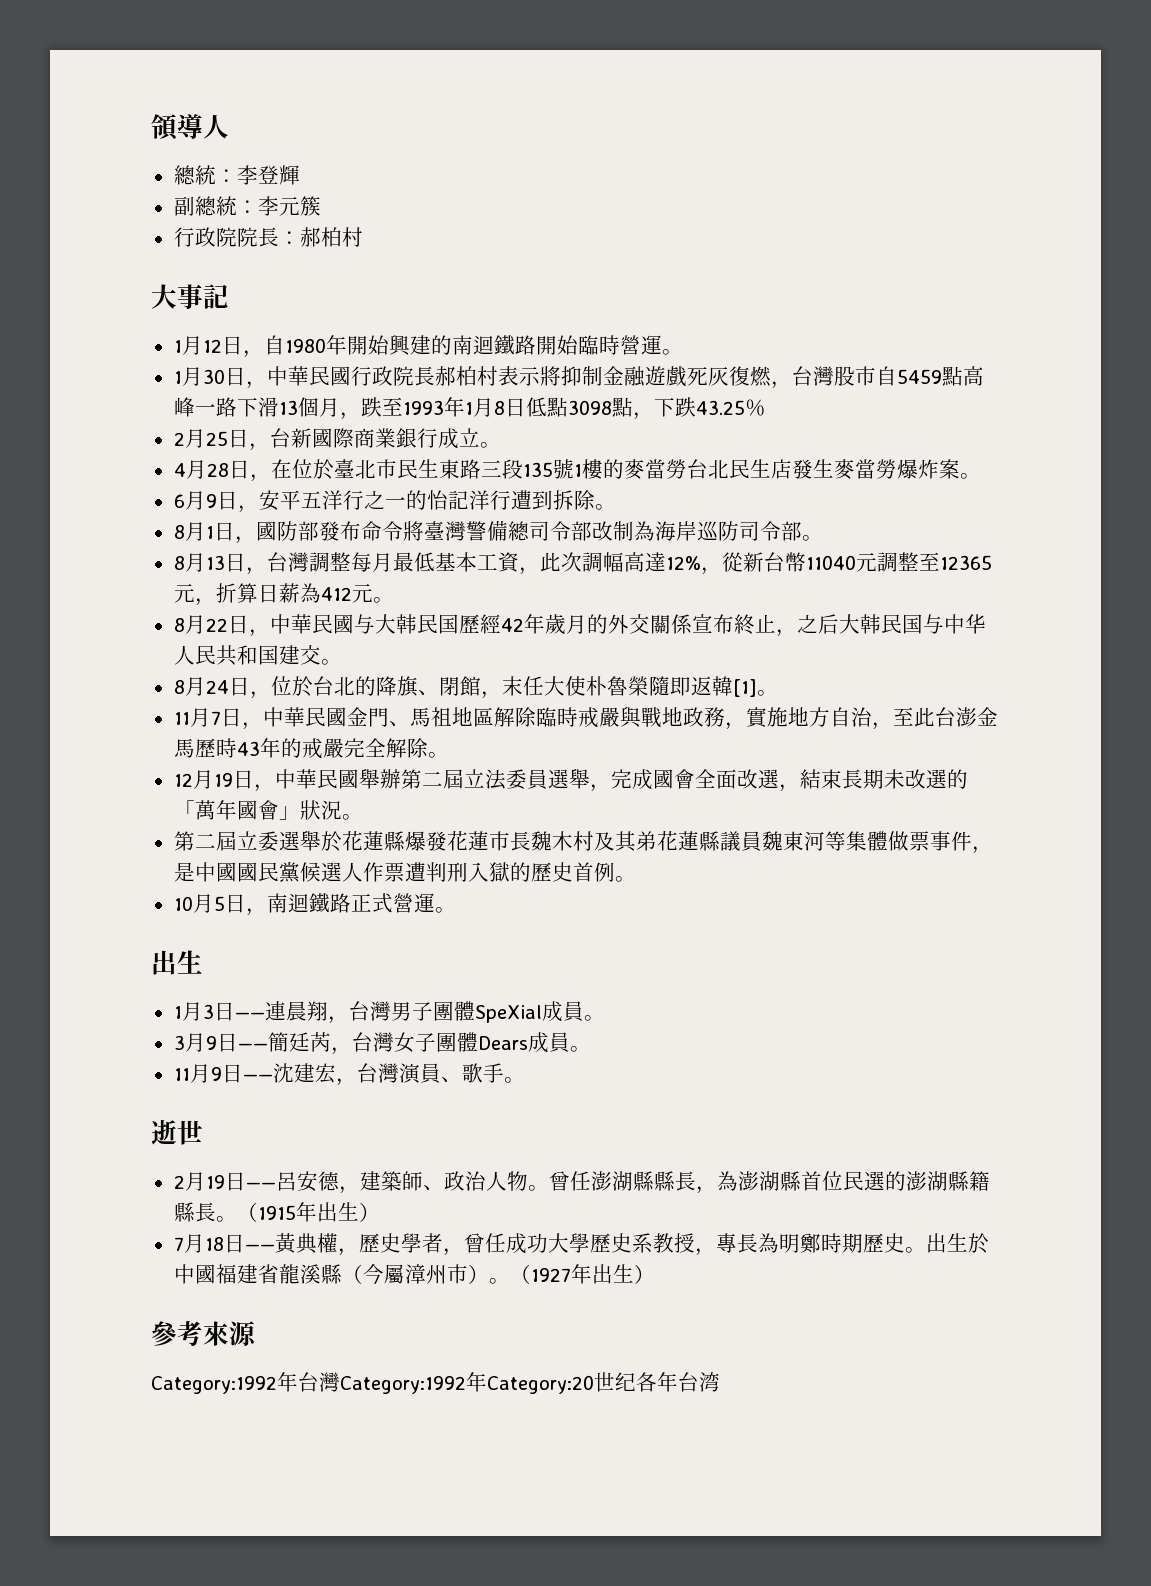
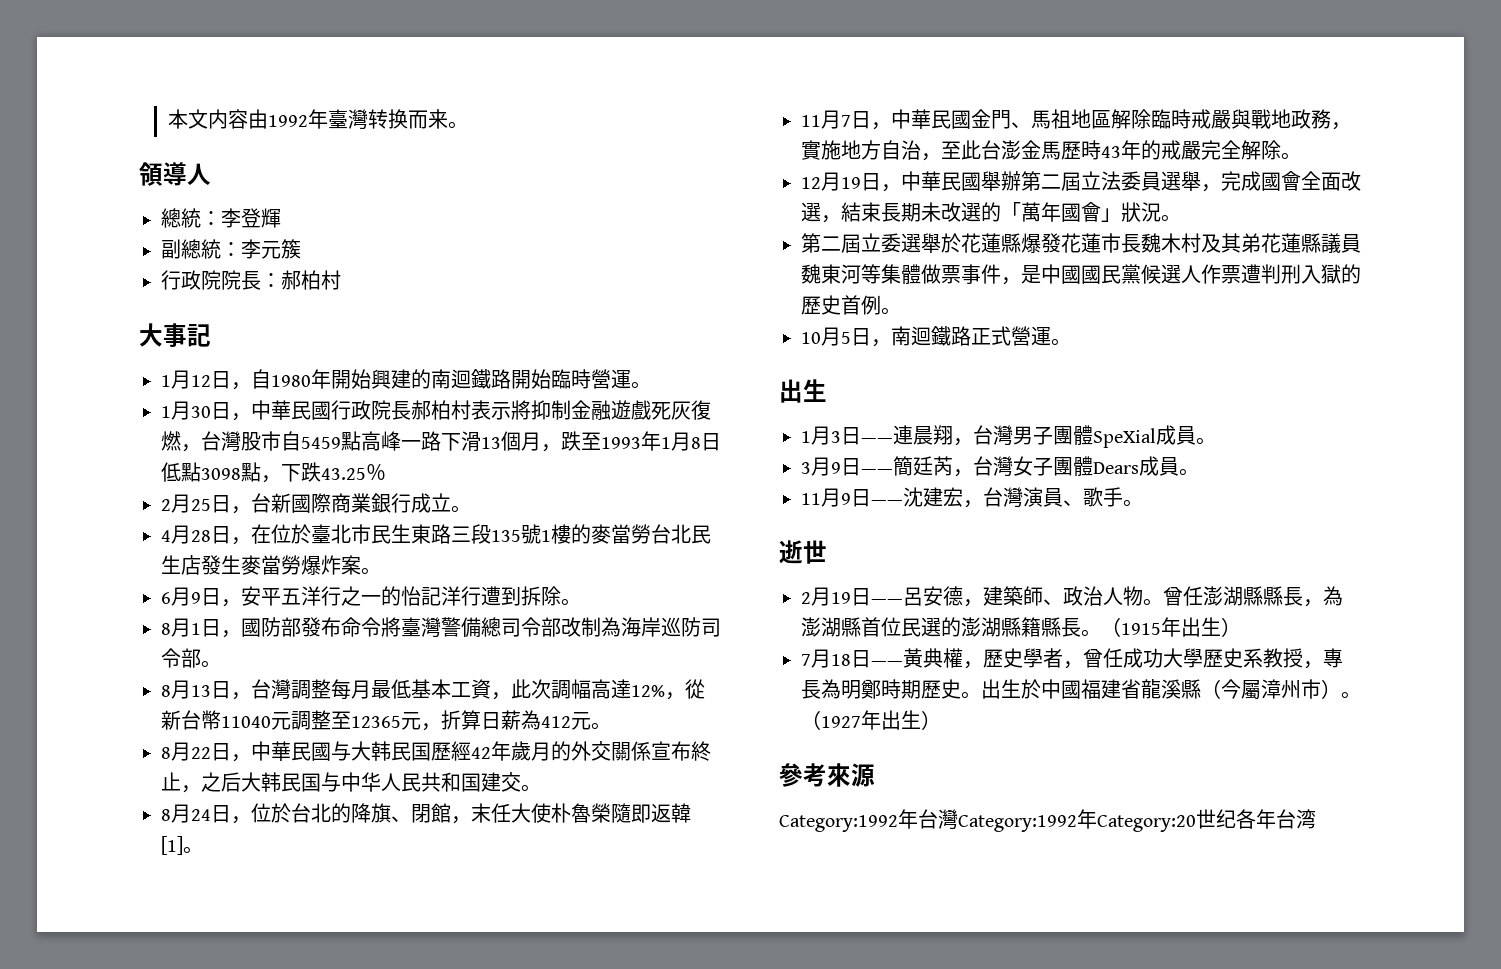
+ 本文内容由1992年臺灣转换而来。

